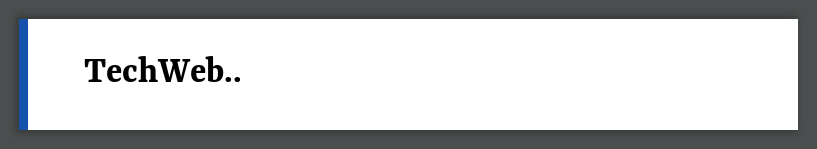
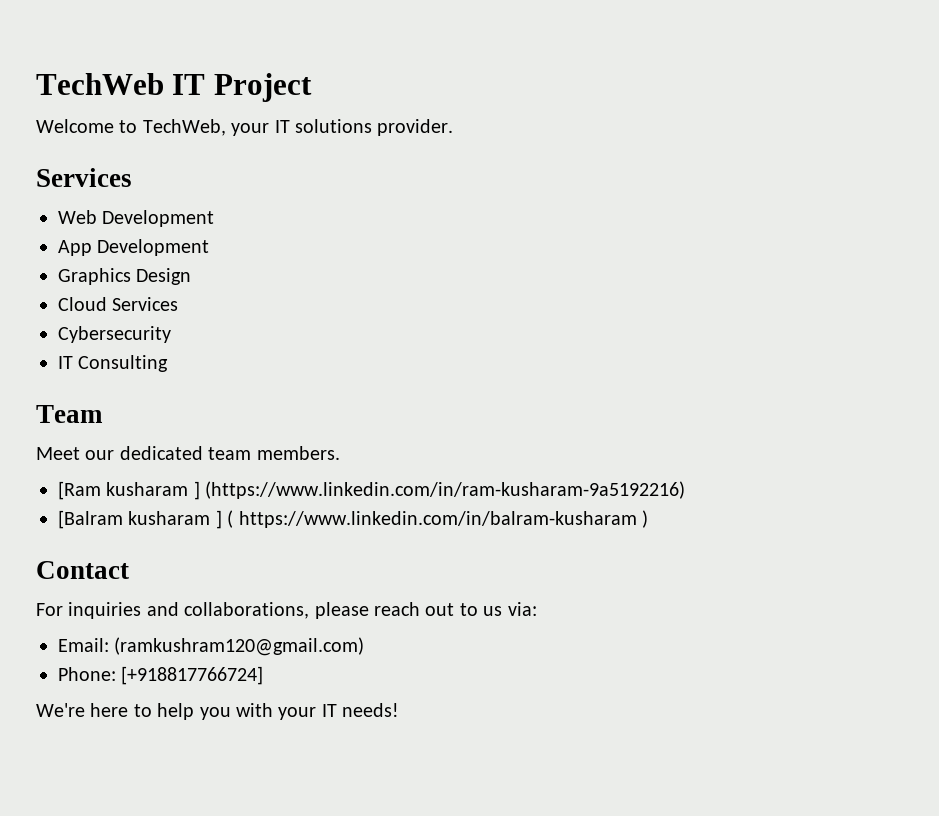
- TechWeb..
+ TechWeb IT Project
+ Welcome to TechWeb, your IT solutions provider.
+ Services
+ Web Development
+ App Development
+ Graphics Design
+ Cloud Services
+ Cybersecurity
+ IT Consulting
+ Team
+ Meet our dedicated team members.
+ [Ram kusharam ] (https://www.linkedin.com/in/ram-kusharam-9a5192216)
+ [Balram kusharam ] ( https://www.linkedin.com/in/balram-kusharam )
+ Contact
+ For inquiries and collaborations, please reach out to us via:
+ Email: (ramkushram120@gmail.com)
+ Phone: [+918817766724]
+ We're here to help you with your IT needs!

